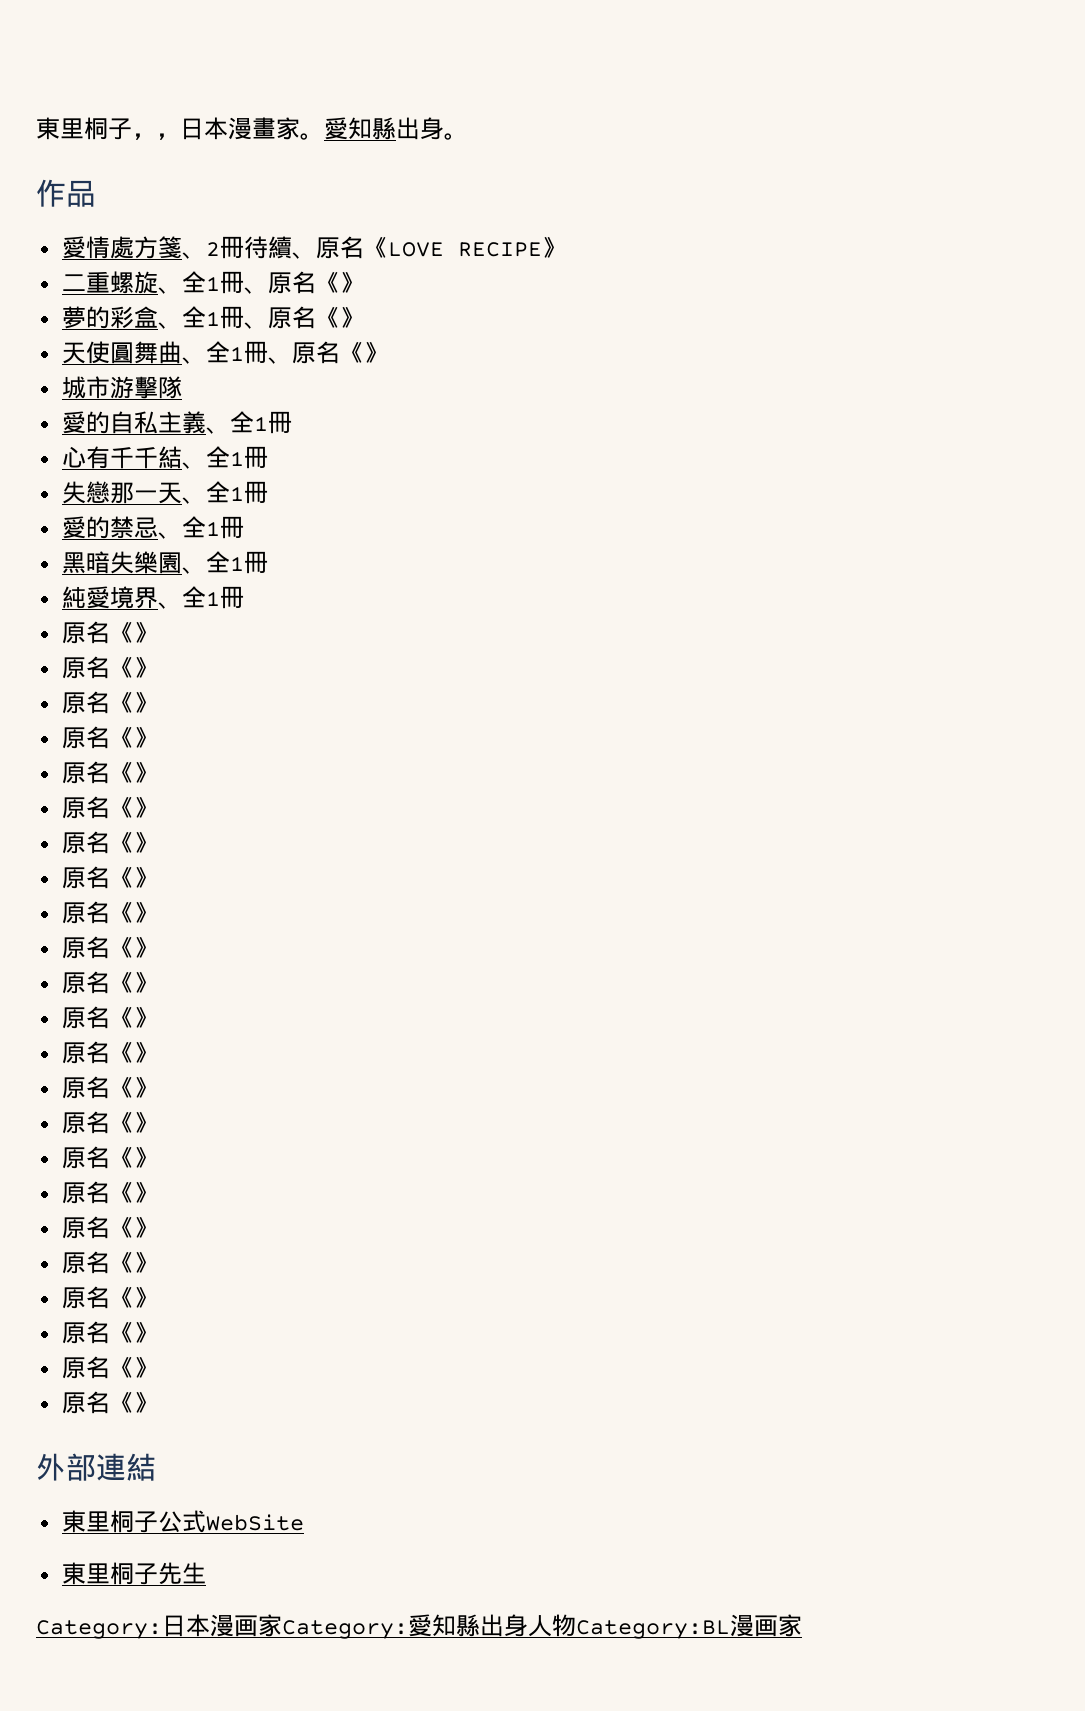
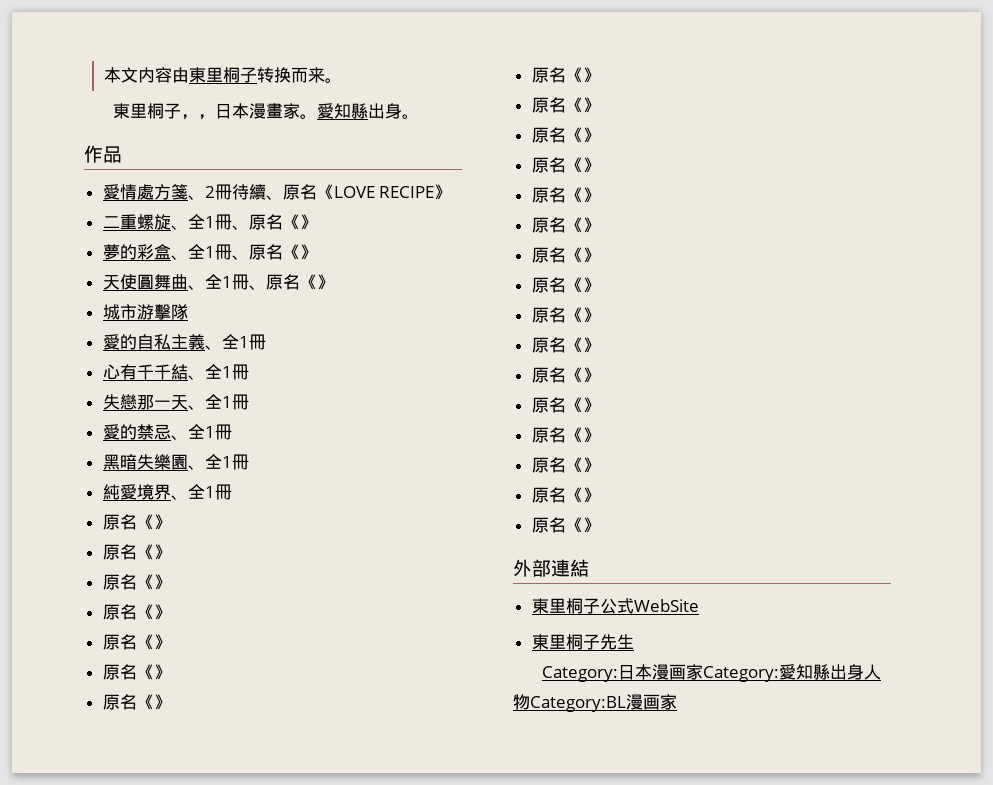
+ 本文内容由東里桐子转换而来。

